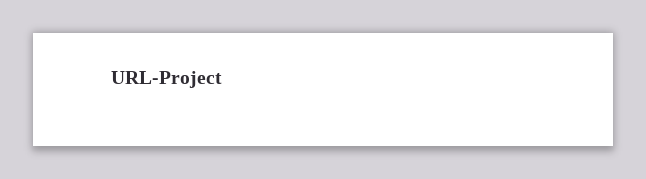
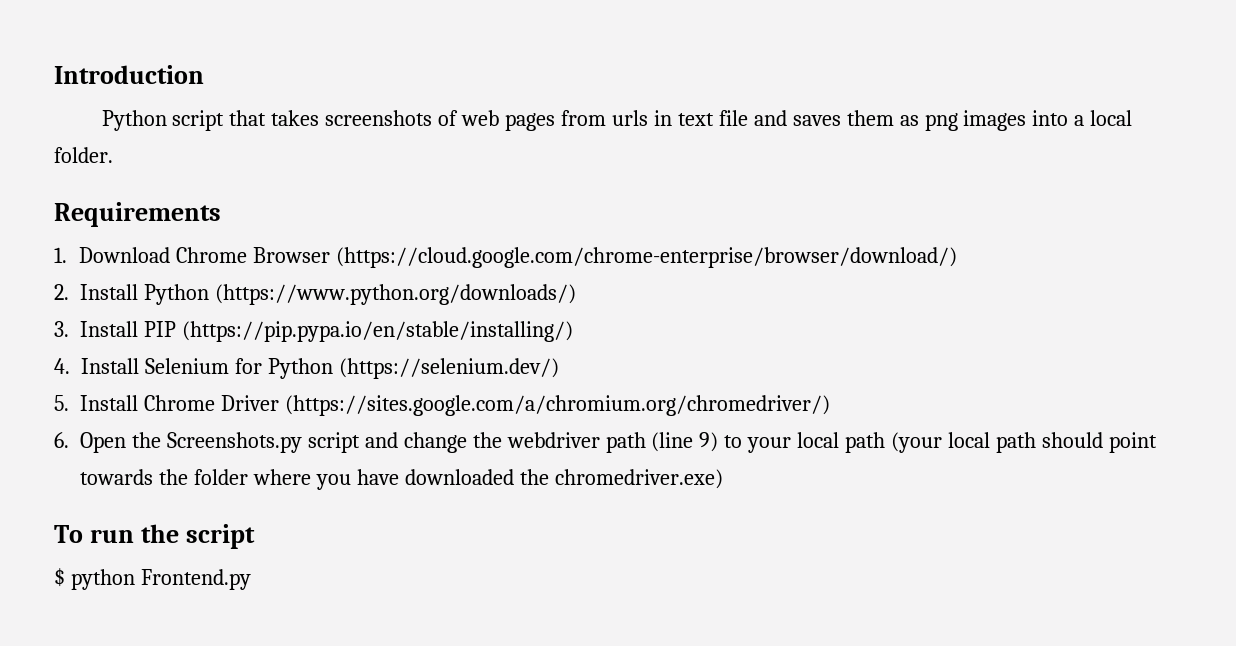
- URL-Project
+ Introduction
+ Python script that takes screenshots of web pages from urls in text file and saves them as png images into a local folder.
+ Requirements
+ 1. Download Chrome Browser (https://cloud.google.com/chrome-enterprise/browser/download/)
+ 2. Install Python (https://www.python.org/downloads/)
+ 3. Install PIP (https://pip.pypa.io/en/stable/installing/)
+ 4. Install Selenium for Python (https://selenium.dev/)
+ 5. Install Chrome Driver (https://sites.google.com/a/chromium.org/chromedriver/)
+ 6. Open the Screenshots.py script and change the webdriver path (line 9) to your local path (your local path should point towards the folder where you have downloaded the chromedriver.exe)
+ To run the script
+ $ python Frontend.py

